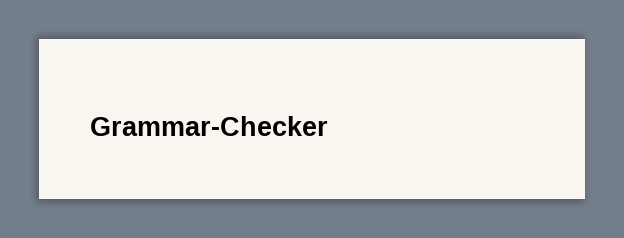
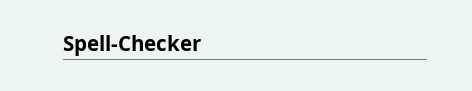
- Grammar-Checker
+ Spell-Checker

